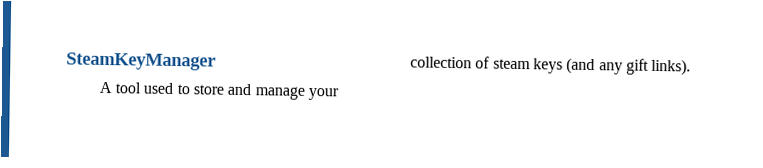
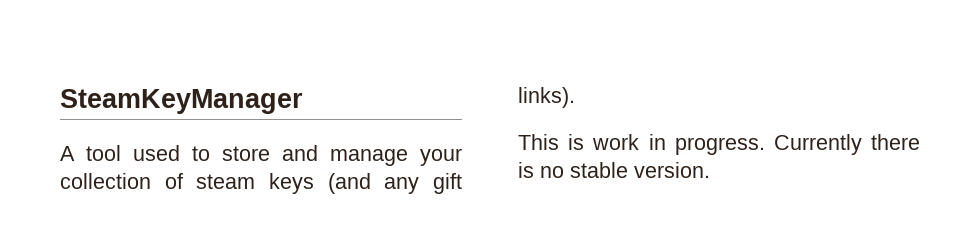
+ This is work in progress. Currently there is no stable version.

